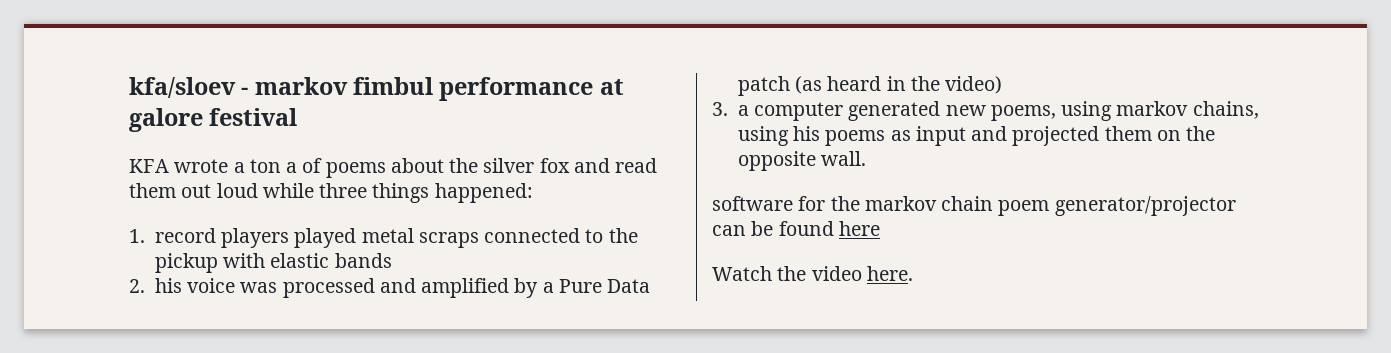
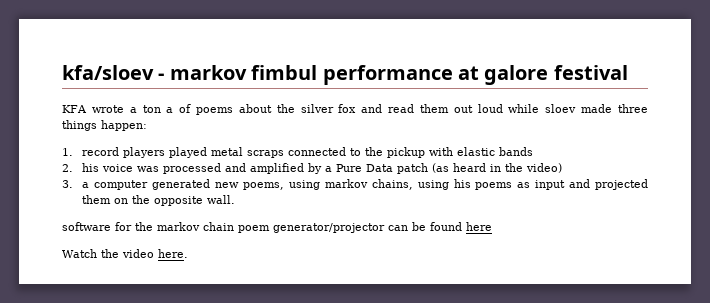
- KFA wrote a ton a of poems about the silver fox and read them out loud while three things happened:
+ KFA wrote a ton a of poems about the silver fox and read them out loud while sloev made three things happen:

